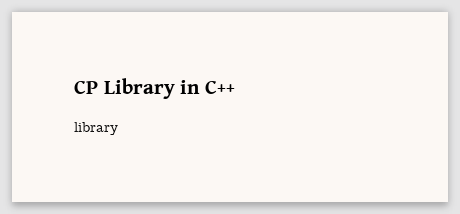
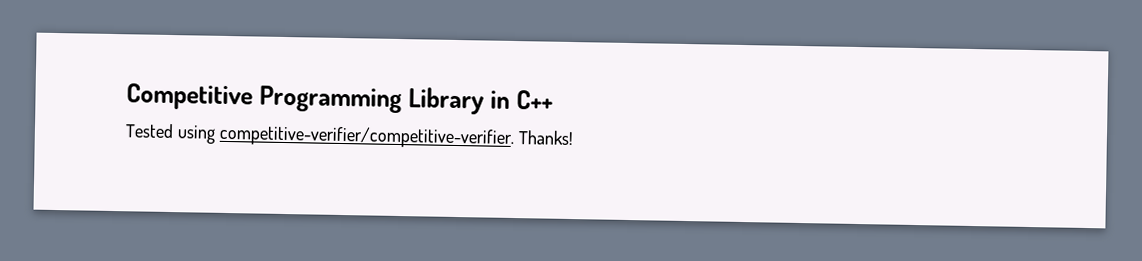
- CP Library in C++
+ Competitive Programming Library in C++
- library
+ Tested using competitive-verifier/competitive-verifier. Thanks!

